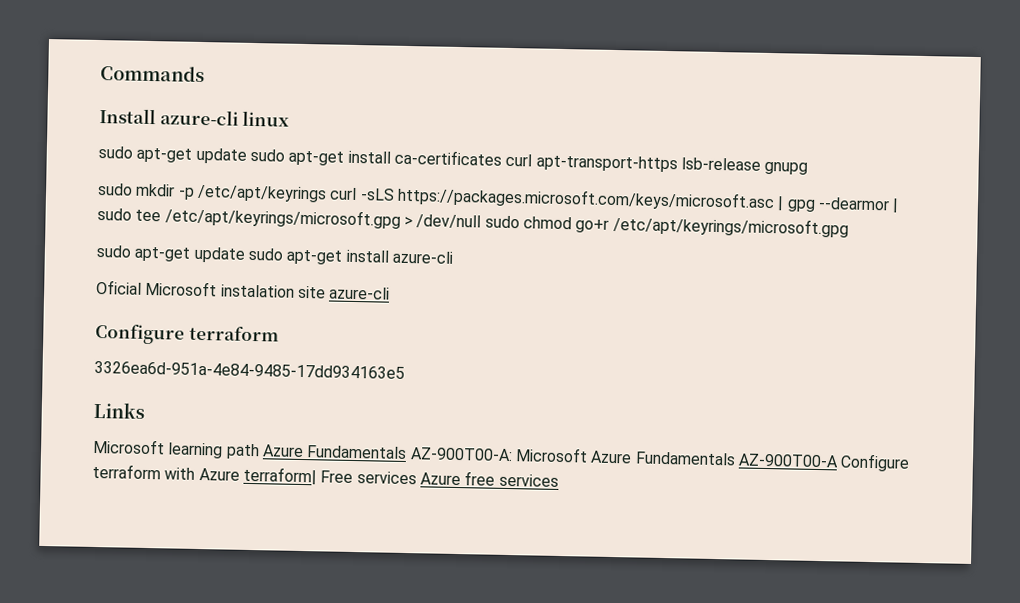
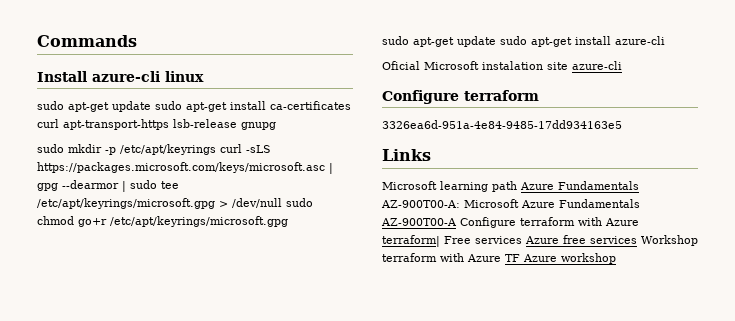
- Microsoft learning path Azure Fundamentals AZ-900T00-A: Microsoft Azure Fundamentals AZ-900T00-A Configure terraform with Azure terraform| Free services Azure free services
+ Microsoft learning path Azure Fundamentals AZ-900T00-A: Microsoft Azure Fundamentals AZ-900T00-A Configure terraform with Azure terraform| Free services Azure free services Workshop terraform with Azure TF Azure workshop

